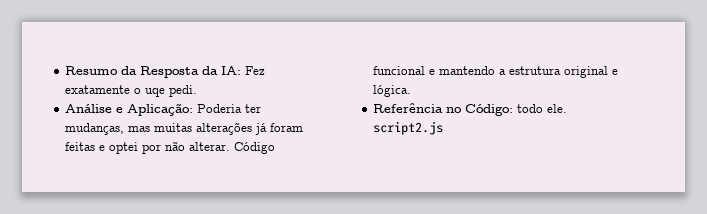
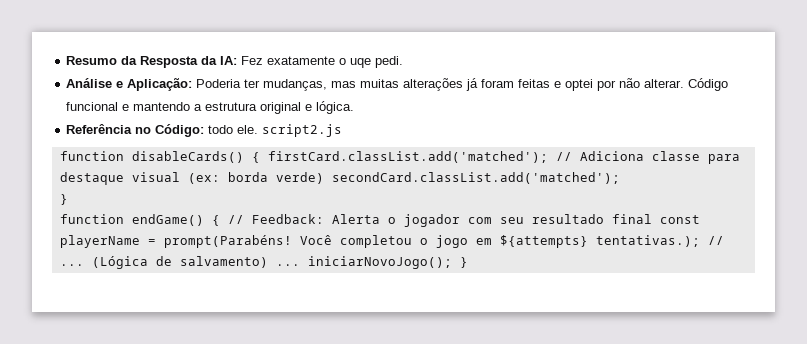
+ function disableCards() { firstCard.classList.add('matched'); // Adiciona classe para destaque visual (ex: borda verde) secondCard.classList.add('matched');
+ }
+ function endGame() { // Feedback: Alerta o jogador com seu resultado final const playerName = prompt(Parabéns! Você completou o jogo em ${attempts} tentativas.); // ... (Lógica de salvamento) ... iniciarNovoJogo(); }

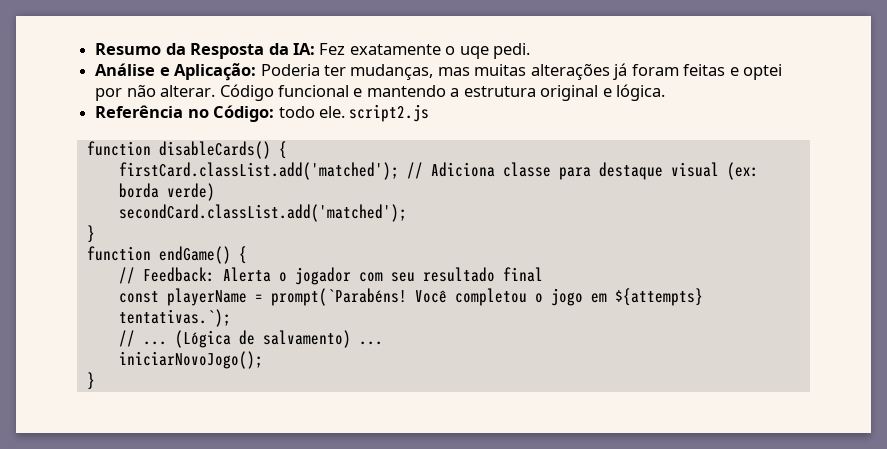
- function disableCards() { firstCard.classList.add('matched'); // Adiciona classe para destaque visual (ex: borda verde) secondCard.classList.add('matched');
+ function disableCards() {
+ firstCard.classList.add('matched'); // Adiciona classe para destaque visual (ex: borda verde)
+ secondCard.classList.add('matched');
- function endGame() { // Feedback: Alerta o jogador com seu resultado final const playerName = prompt(Parabéns!
+ function endGame() {
+ // Feedback: Alerta o jogador com seu resultado final
+ const playerName = prompt(`Parabéns!
- Você completou o jogo em ${attempts} tentativas.); // ...
+ Você completou o jogo em ${attempts} tentativas.`);
+ // ...
- (Lógica de salvamento) ... iniciarNovoJogo(); }
+ (Lógica de salvamento) ...
+ iniciarNovoJogo();
+ }

